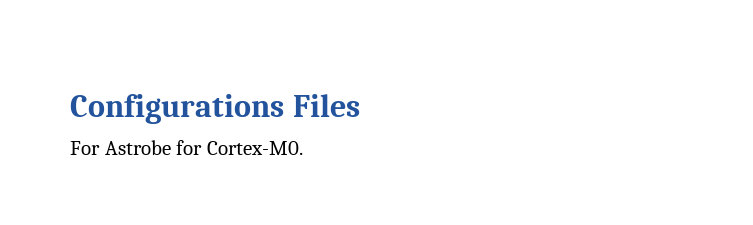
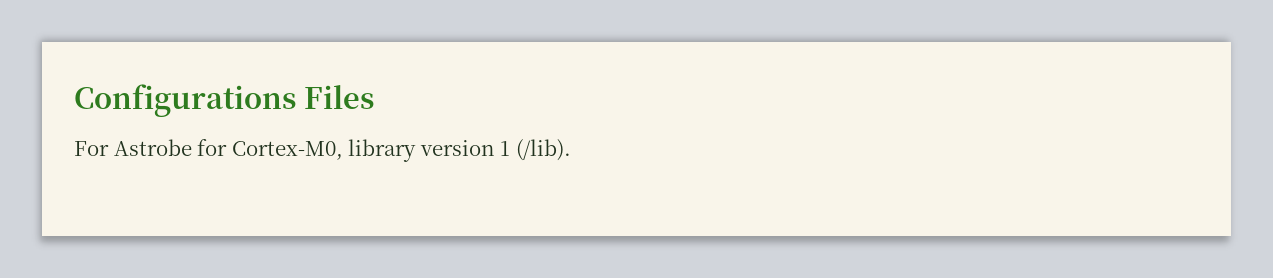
- For Astrobe for Cortex-M0.
+ For Astrobe for Cortex-M0, library version 1 (/lib).

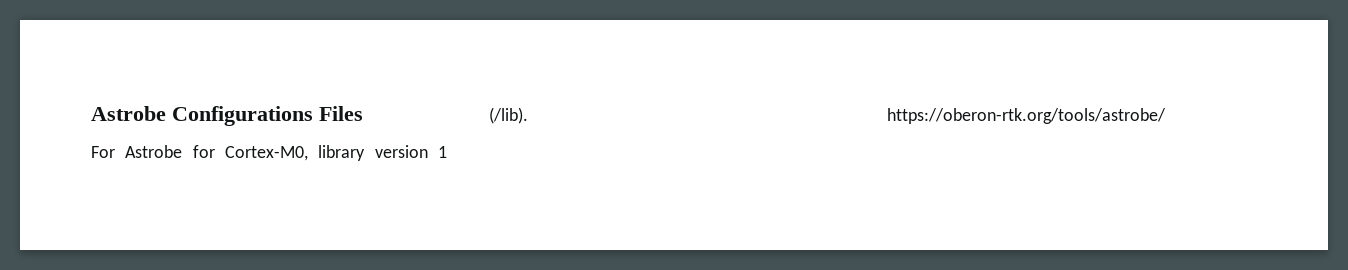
- Configurations Files
+ Astrobe Configurations Files
+ https://oberon-rtk.org/tools/astrobe/

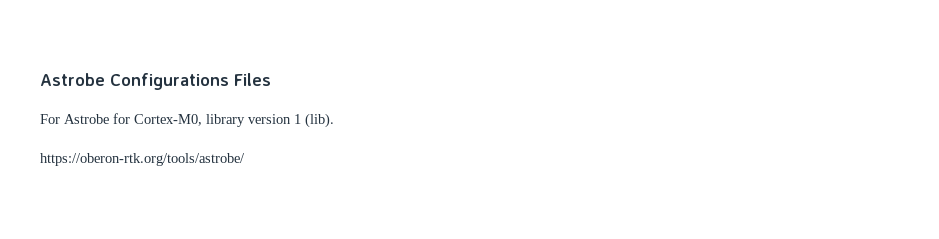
- For Astrobe for Cortex-M0, library version 1 (/lib).
+ For Astrobe for Cortex-M0, library version 1 (lib).

